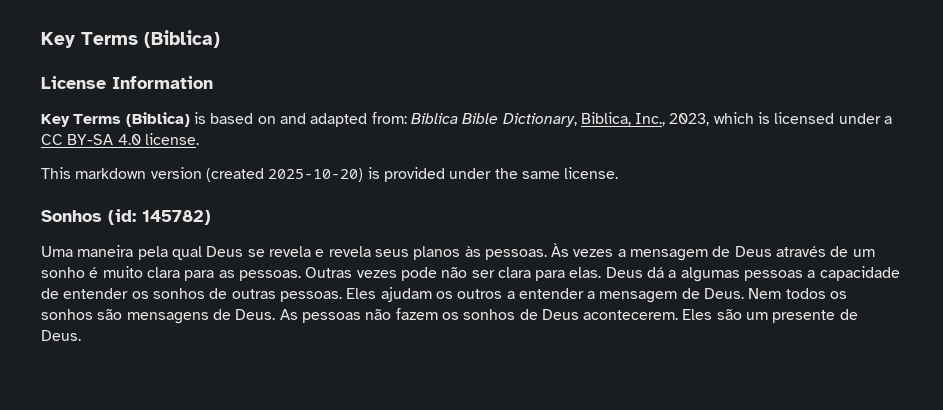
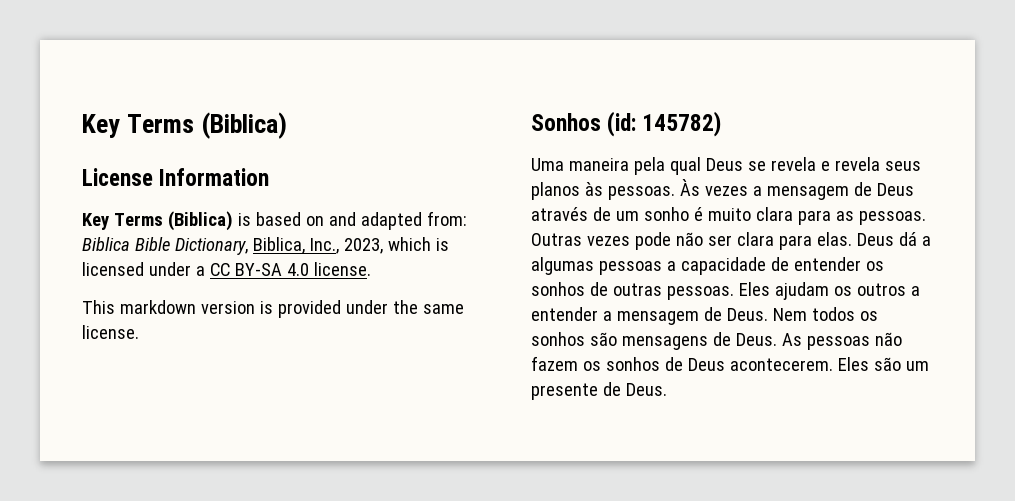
- This markdown version (created 2025-10-20) is provided under the same license.
+ This markdown version is provided under the same license.

